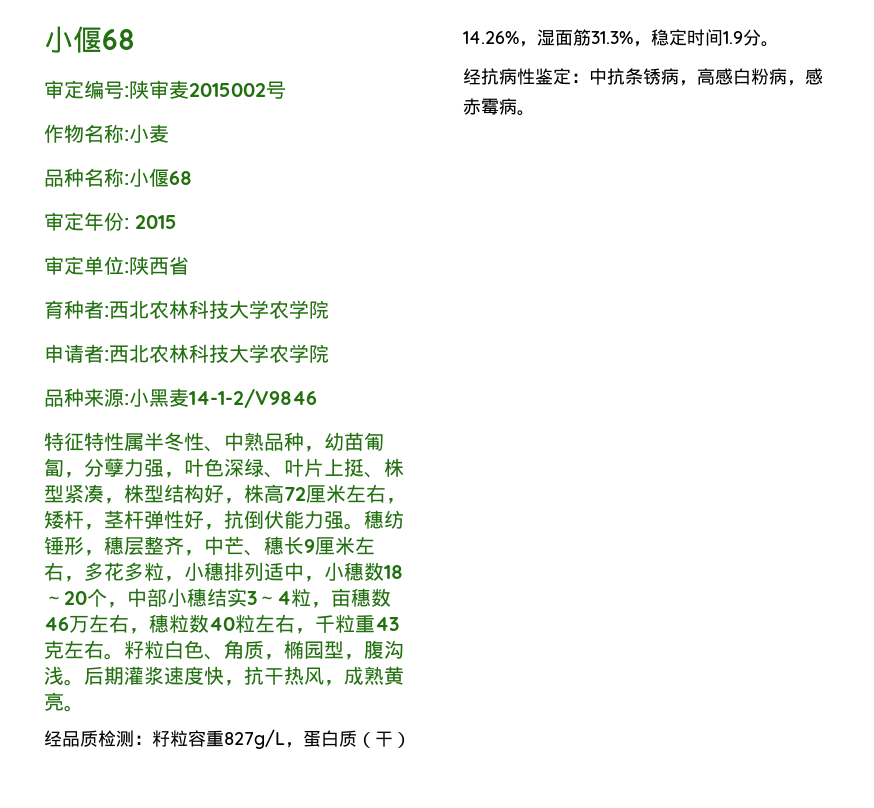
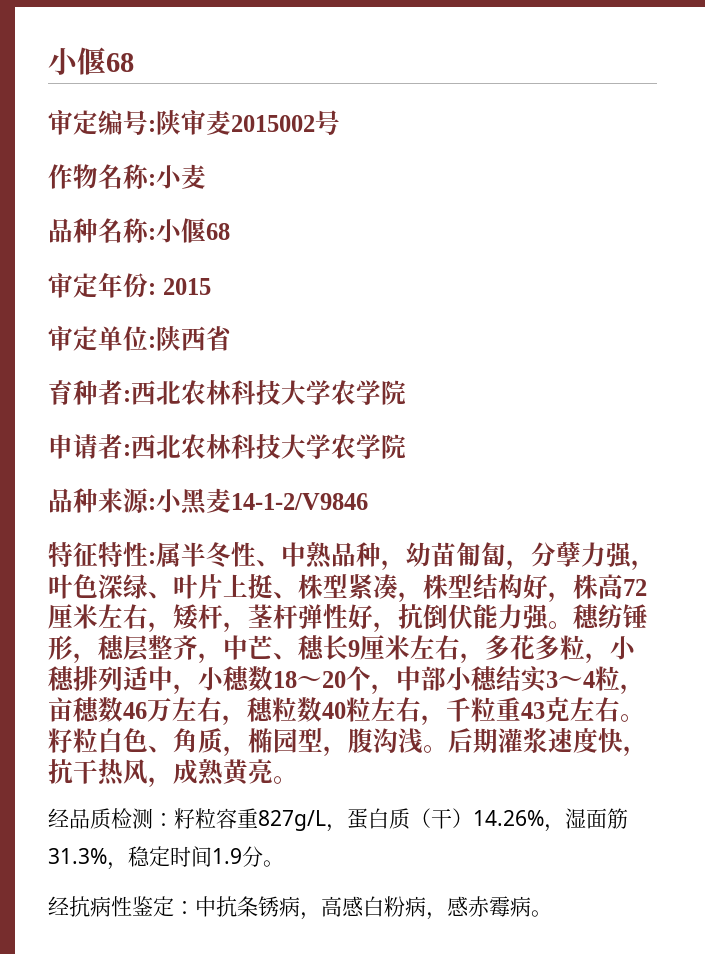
- 特征特性属半冬性、中熟品种，幼苗匍匐，分孽力强，叶色深绿、叶片上挺、株型紧凑，株型结构好，株高72厘米左右，矮杆，茎杆弹性好，抗倒伏能力强。
+ 特征特性:属半冬性、中熟品种，幼苗匍匐，分孽力强，叶色深绿、叶片上挺、株型紧凑，株型结构好，株高72厘米左右，矮杆，茎杆弹性好，抗倒伏能力强。

